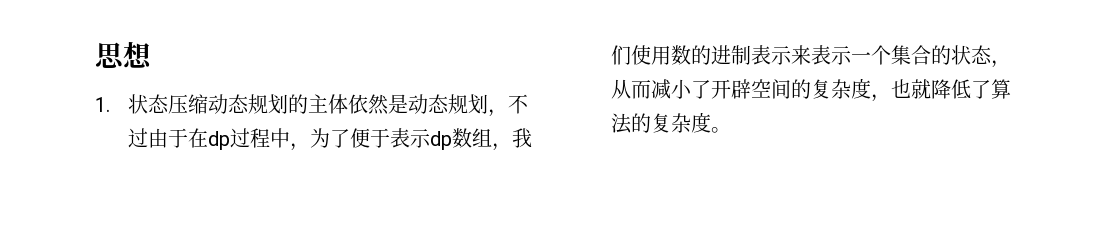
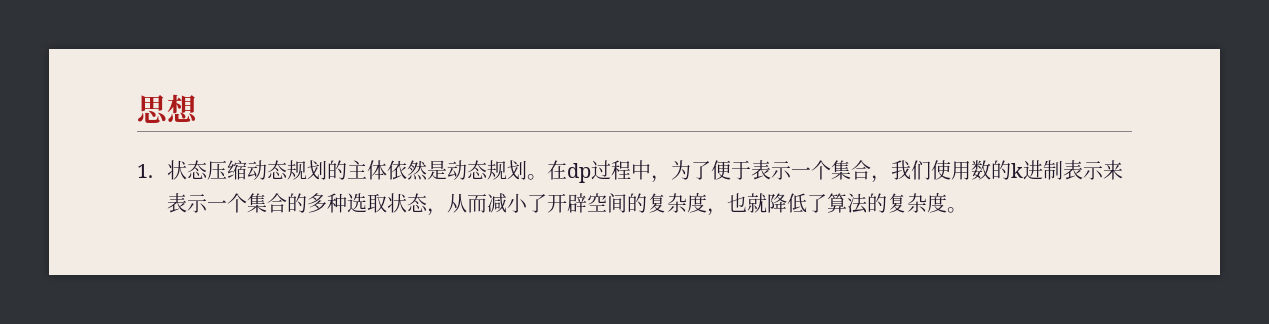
- 1.状态压缩动态规划的主体依然是动态规划，不过由于在dp过程中，为了便于表示dp数组，我们使用数的进制表示来表示一个集合的状态，从而减小了开辟空间的复杂度，也就降低了算法的复杂度。
+ 1.状态压缩动态规划的主体依然是动态规划。在dp过程中，为了便于表示一个集合，我们使用数的k进制表示来表示一个集合的多种选取状态，从而减小了开辟空间的复杂度，也就降低了算法的复杂度。

